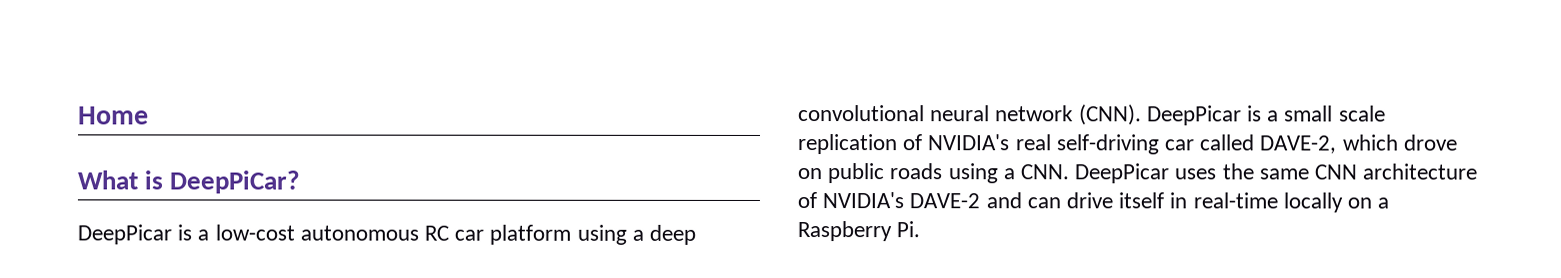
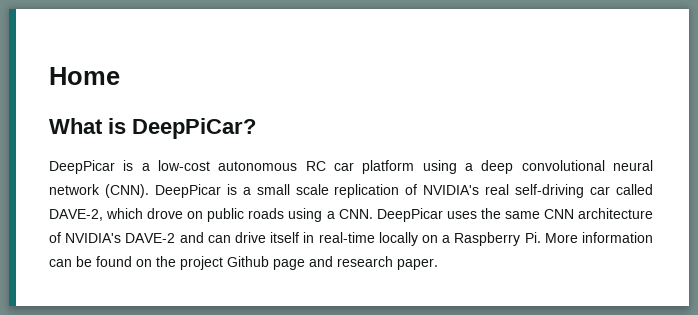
- DeepPicar is a small scale replication of NVIDIA's real self-driving car called DAVE-2, which drove on public roads using a CNN. DeepPicar uses the same CNN architecture of NVIDIA's DAVE-2 and can drive itself in real-time locally on a Raspberry Pi.
+ DeepPicar is a small scale replication of NVIDIA's real self-driving car called DAVE-2, which drove on public roads using a CNN. DeepPicar uses the same CNN architecture of NVIDIA's DAVE-2 and can drive itself in real-time locally on a Raspberry Pi. More information can be found on the project Github page and research paper.

